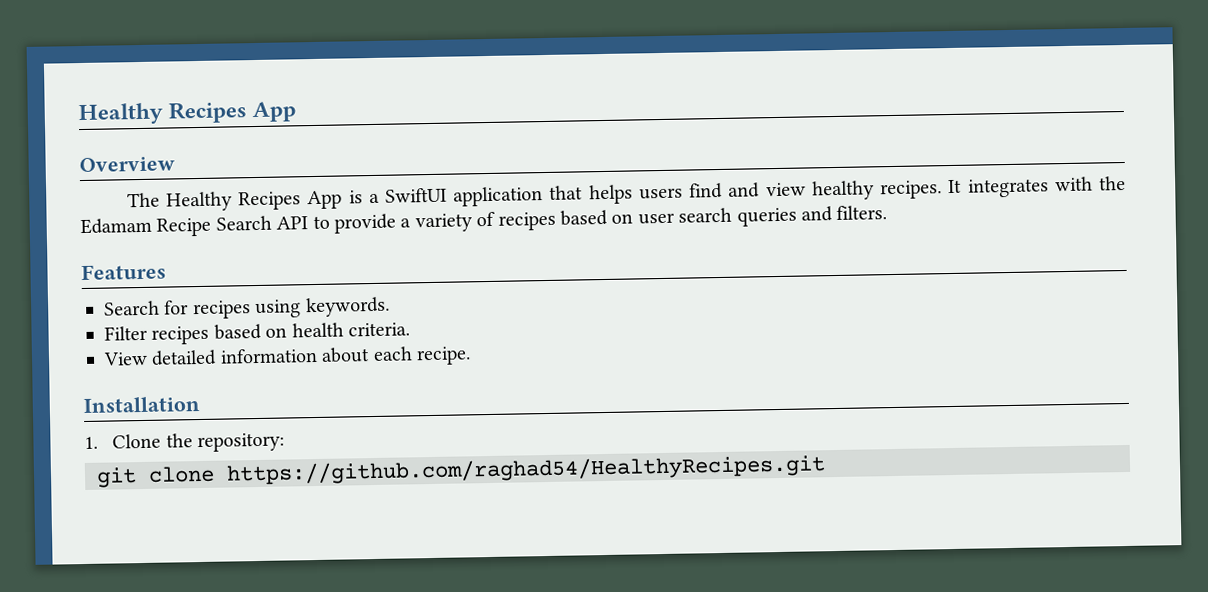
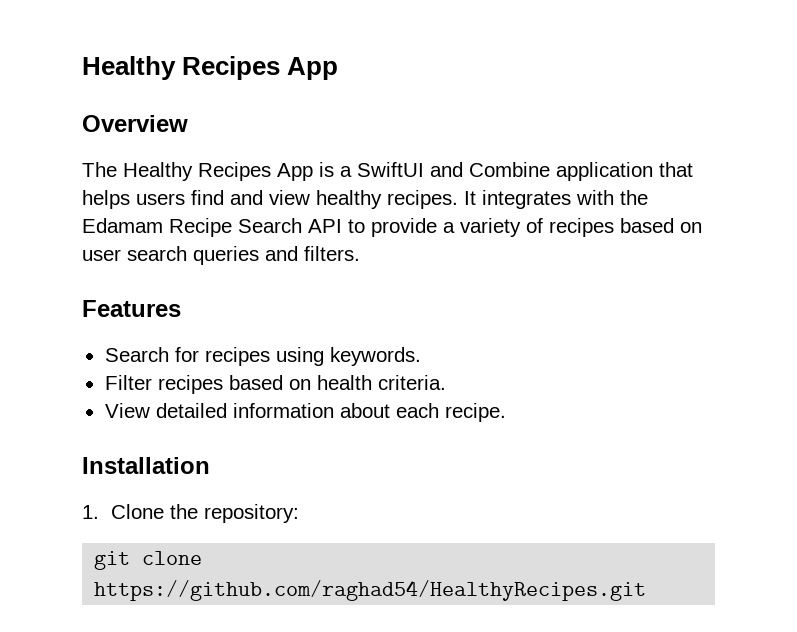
- The Healthy Recipes App is a SwiftUI application that helps users find and view healthy recipes.
+ The Healthy Recipes App is a SwiftUI and Combine application that helps users find and view healthy recipes.

